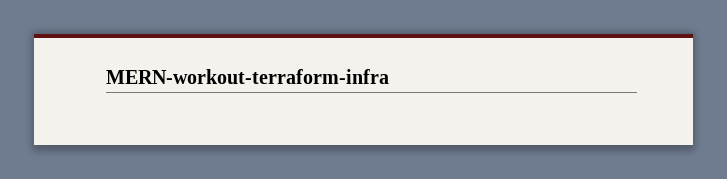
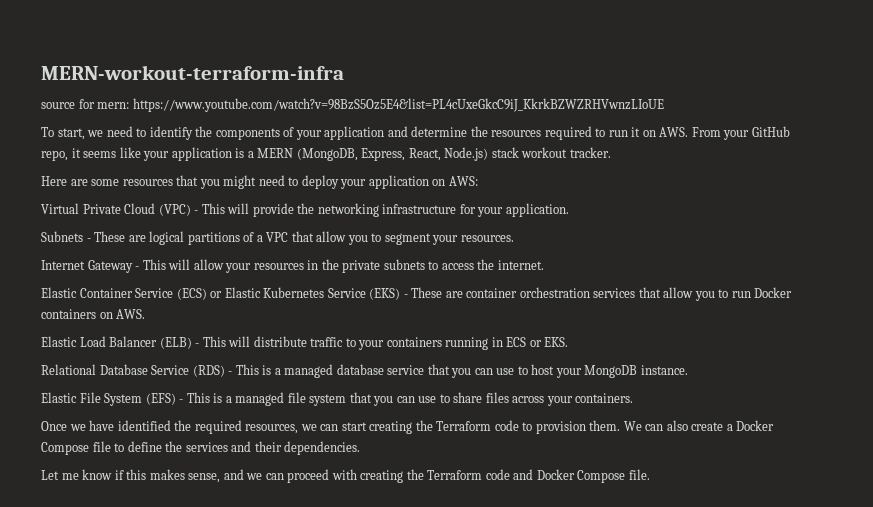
+ source for mern: https://www.youtube.com/watch?v=98BzS5Oz5E4&list=PL4cUxeGkcC9iJ_KkrkBZWZRHVwnzLIoUE
+ To start, we need to identify the components of your application and determine the resources required to run it on AWS. From your GitHub repo, it seems like your application is a MERN (MongoDB, Express, React, Node.js) stack workout tracker.
+ Here are some resources that you might need to deploy your application on AWS:
+ Virtual Private Cloud (VPC) - This will provide the networking infrastructure for your application.
+ Subnets - These are logical partitions of a VPC that allow you to segment your resources.
+ Internet Gateway - This will allow your resources in the private subnets to access the internet.
+ Elastic Container Service (ECS) or Elastic Kubernetes Service (EKS) - These are container orchestration services that allow you to run Docker containers on AWS.
+ Elastic Load Balancer (ELB) - This will distribute traffic to your containers running in ECS or EKS.
+ Relational Database Service (RDS) - This is a managed database service that you can use to host your MongoDB instance.
+ Elastic File System (EFS) - This is a managed file system that you can use to share files across your containers.
+ Once we have identified the required resources, we can start creating the Terraform code to provision them. We can also create a Docker Compose file to define the services and their dependencies.
+ Let me know if this makes sense, and we can proceed with creating the Terraform code and Docker Compose file.

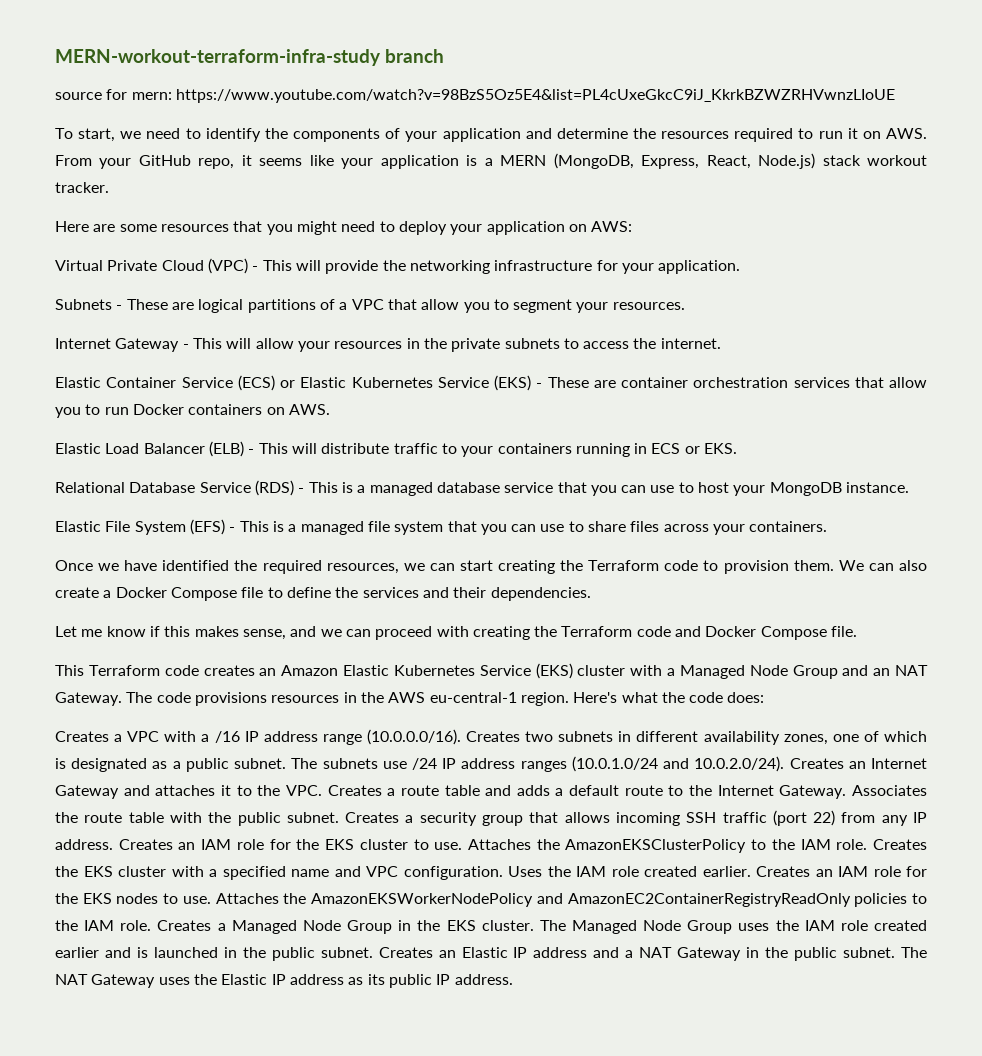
- MERN-workout-terraform-infra
+ MERN-workout-terraform-infra-study branch
+ This Terraform code creates an Amazon Elastic Kubernetes Service (EKS) cluster with a Managed Node Group and an NAT Gateway. The code provisions resources in the AWS eu-central-1 region. Here's what the code does:
+ Creates a VPC with a /16 IP address range (10.0.0.0/16). Creates two subnets in different availability zones, one of which is designated as a public subnet. The subnets use /24 IP address ranges (10.0.1.0/24 and 10.0.2.0/24). Creates an Internet Gateway and attaches it to the VPC. Creates a route table and adds a default route to the Internet Gateway. Associates the route table with the public subnet. Creates a security group that allows incoming SSH traffic (port 22) from any IP address. Creates an IAM role for the EKS cluster to use. Attaches the AmazonEKSClusterPolicy to the IAM role. Creates the EKS cluster with a specified name and VPC configuration. Uses the IAM role created earlier. Creates an IAM role for the EKS nodes to use. Attaches the AmazonEKSWorkerNodePolicy and AmazonEC2ContainerRegistryReadOnly policies to the IAM role. Creates a Managed Node Group in the EKS cluster. The Managed Node Group uses the IAM role created earlier and is launched in the public subnet. Creates an Elastic IP address and a NAT Gateway in the public subnet. The NAT Gateway uses the Elastic IP address as its public IP address.

